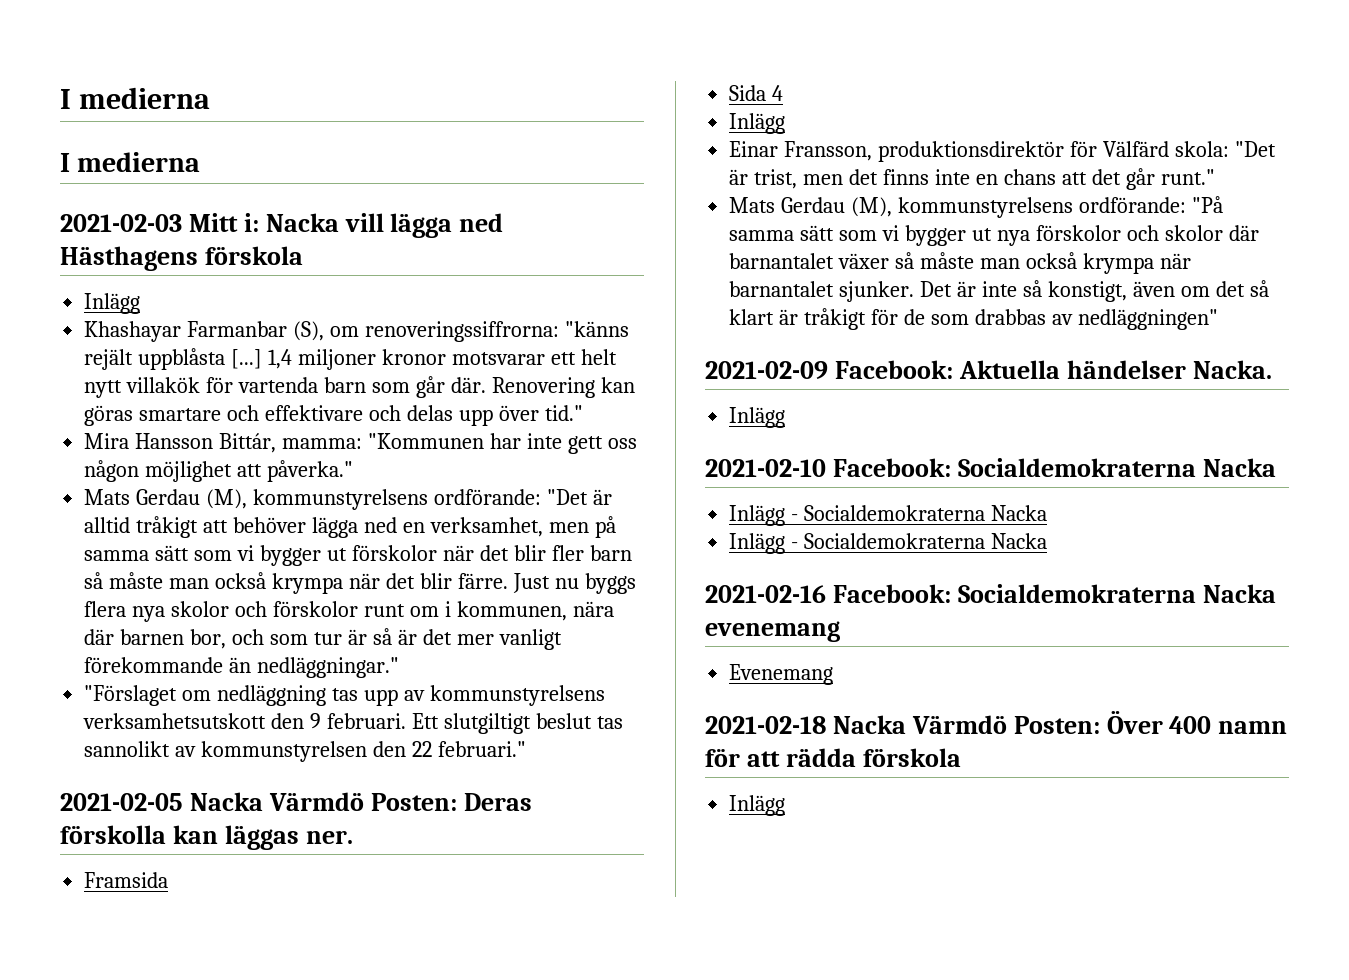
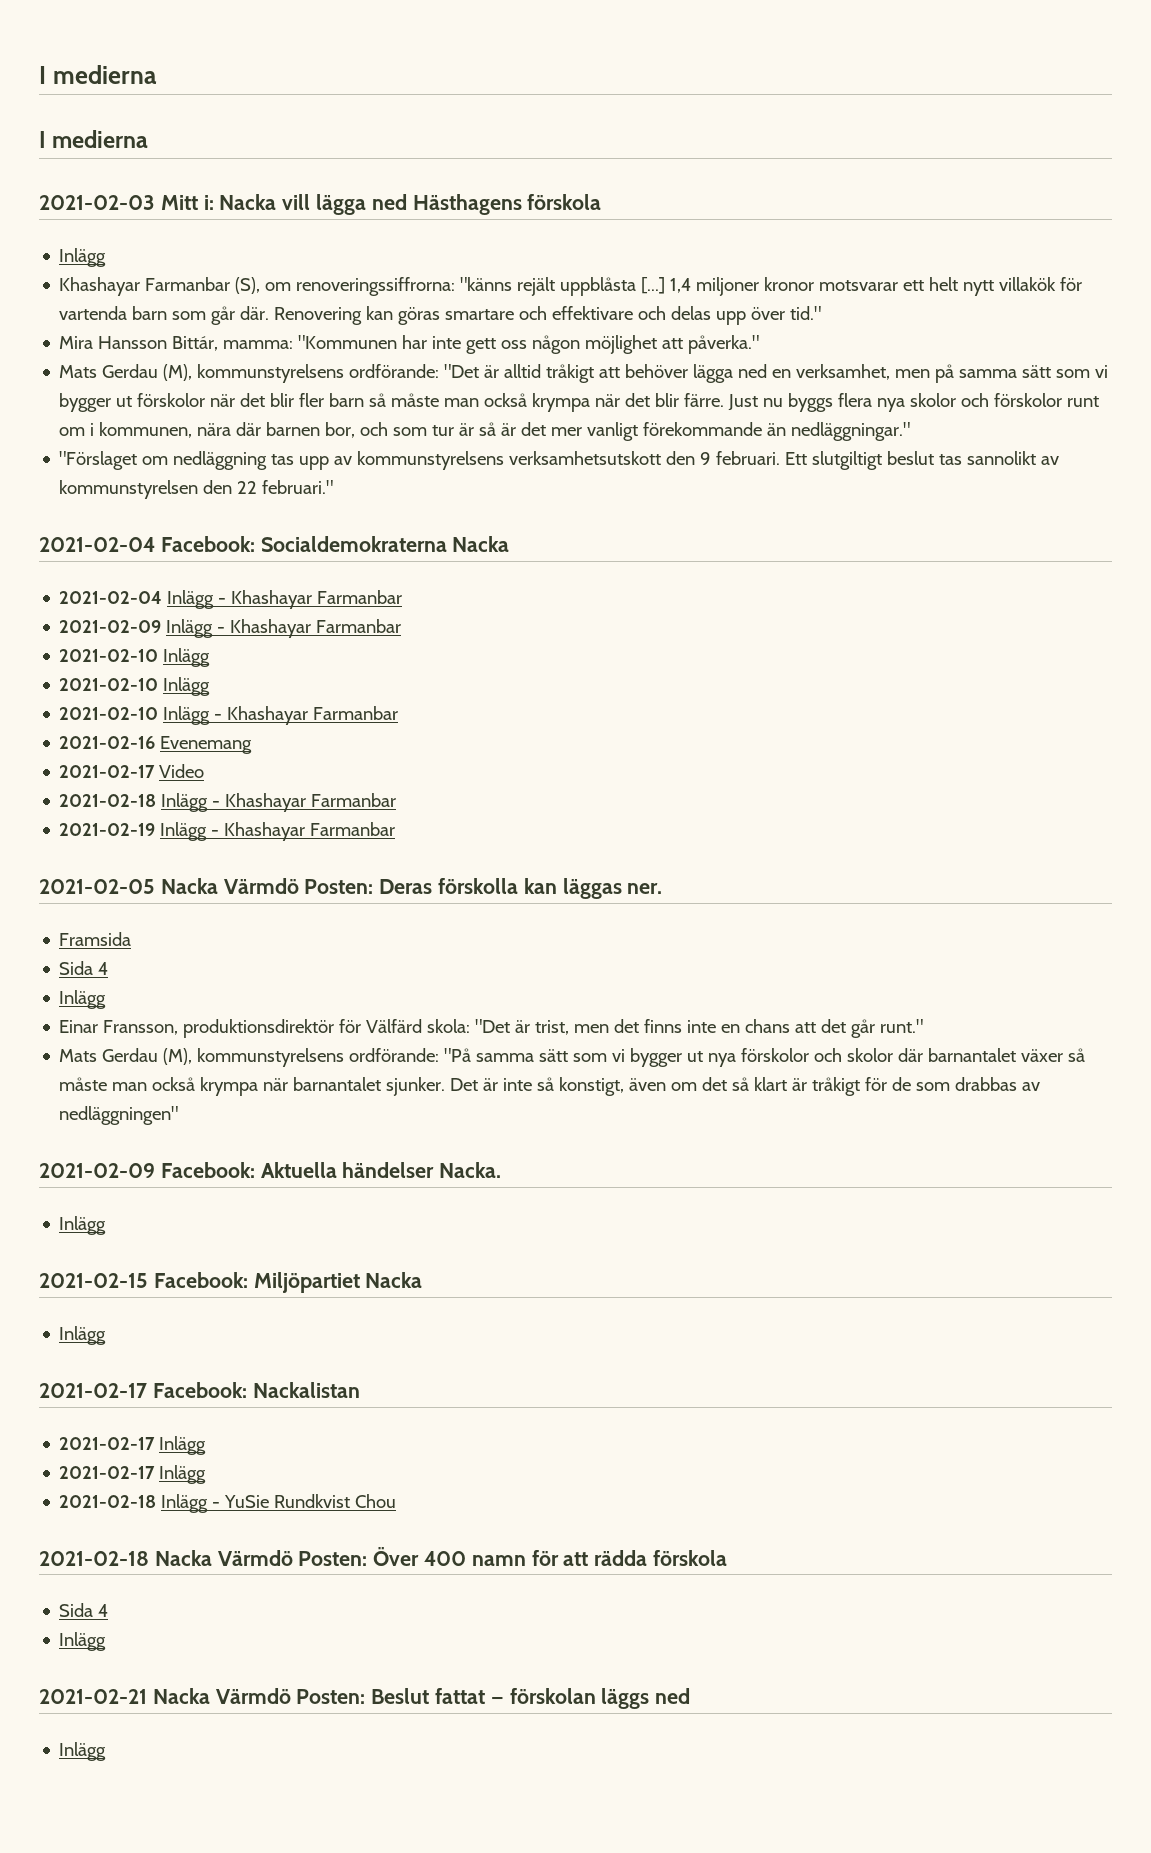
+ 2021-02-04 Facebook: Socialdemokraterna Nacka
+ 2021-02-04 Inlägg - Khashayar Farmanbar
+ 2021-02-09 Inlägg - Khashayar Farmanbar
+ 2021-02-10 Inlägg
+ 2021-02-10 Inlägg
+ 2021-02-10 Inlägg - Khashayar Farmanbar
+ 2021-02-16 Evenemang
+ 2021-02-17 Video
+ 2021-02-18 Inlägg - Khashayar Farmanbar
+ 2021-02-19 Inlägg - Khashayar Farmanbar
- 2021-02-10 Facebook: Socialdemokraterna Nacka
- Inlägg - Socialdemokraterna Nacka
- Inlägg - Socialdemokraterna Nacka
- 2021-02-16 Facebook: Socialdemokraterna Nacka evenemang
- Evenemang
+ 2021-02-15 Facebook: Miljöpartiet Nacka
+ Inlägg
+ 2021-02-17 Facebook: Nackalistan
+ 2021-02-17 Inlägg
+ 2021-02-17 Inlägg
+ 2021-02-18 Inlägg - YuSie Rundkvist Chou
  2021-02-18 Nacka Värmdö Posten: Över 400 namn för att rädda förskola
+ Sida 4
+ Inlägg
+ 2021-02-21 Nacka Värmdö Posten: Beslut fattat — förskolan läggs ned

